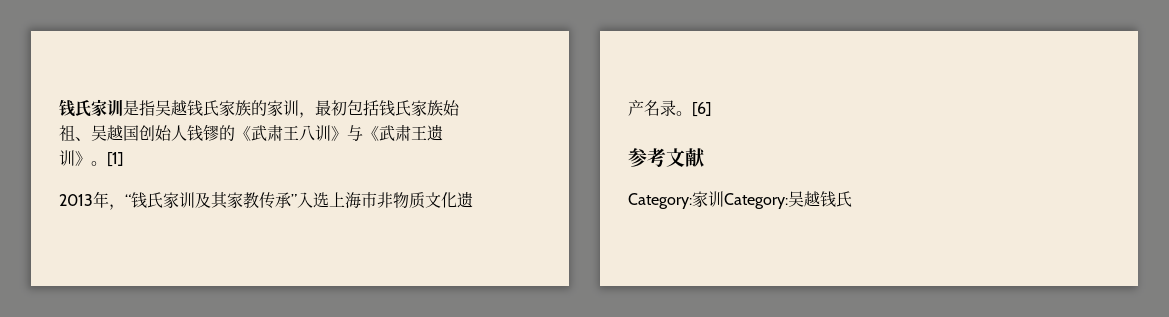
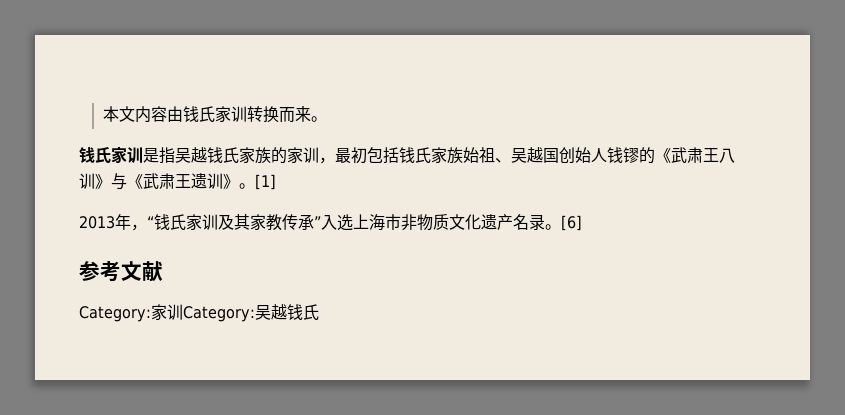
+ 本文内容由钱氏家训转换而来。

